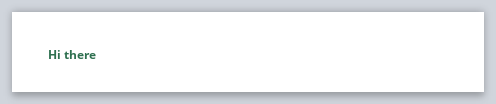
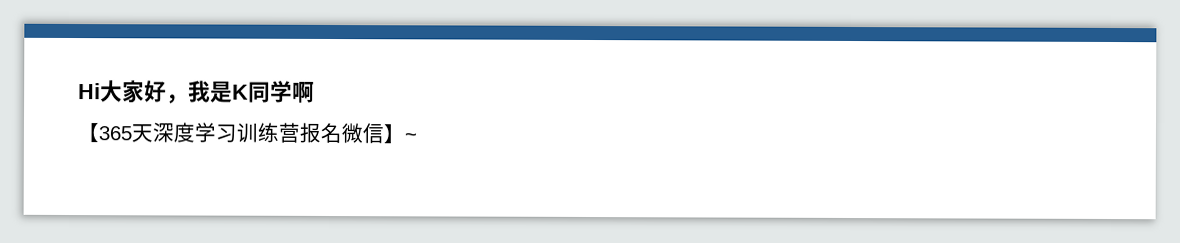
- Hi there
+ Hi大家好，我是K同学啊
+ 【365天深度学习训练营报名微信】~

